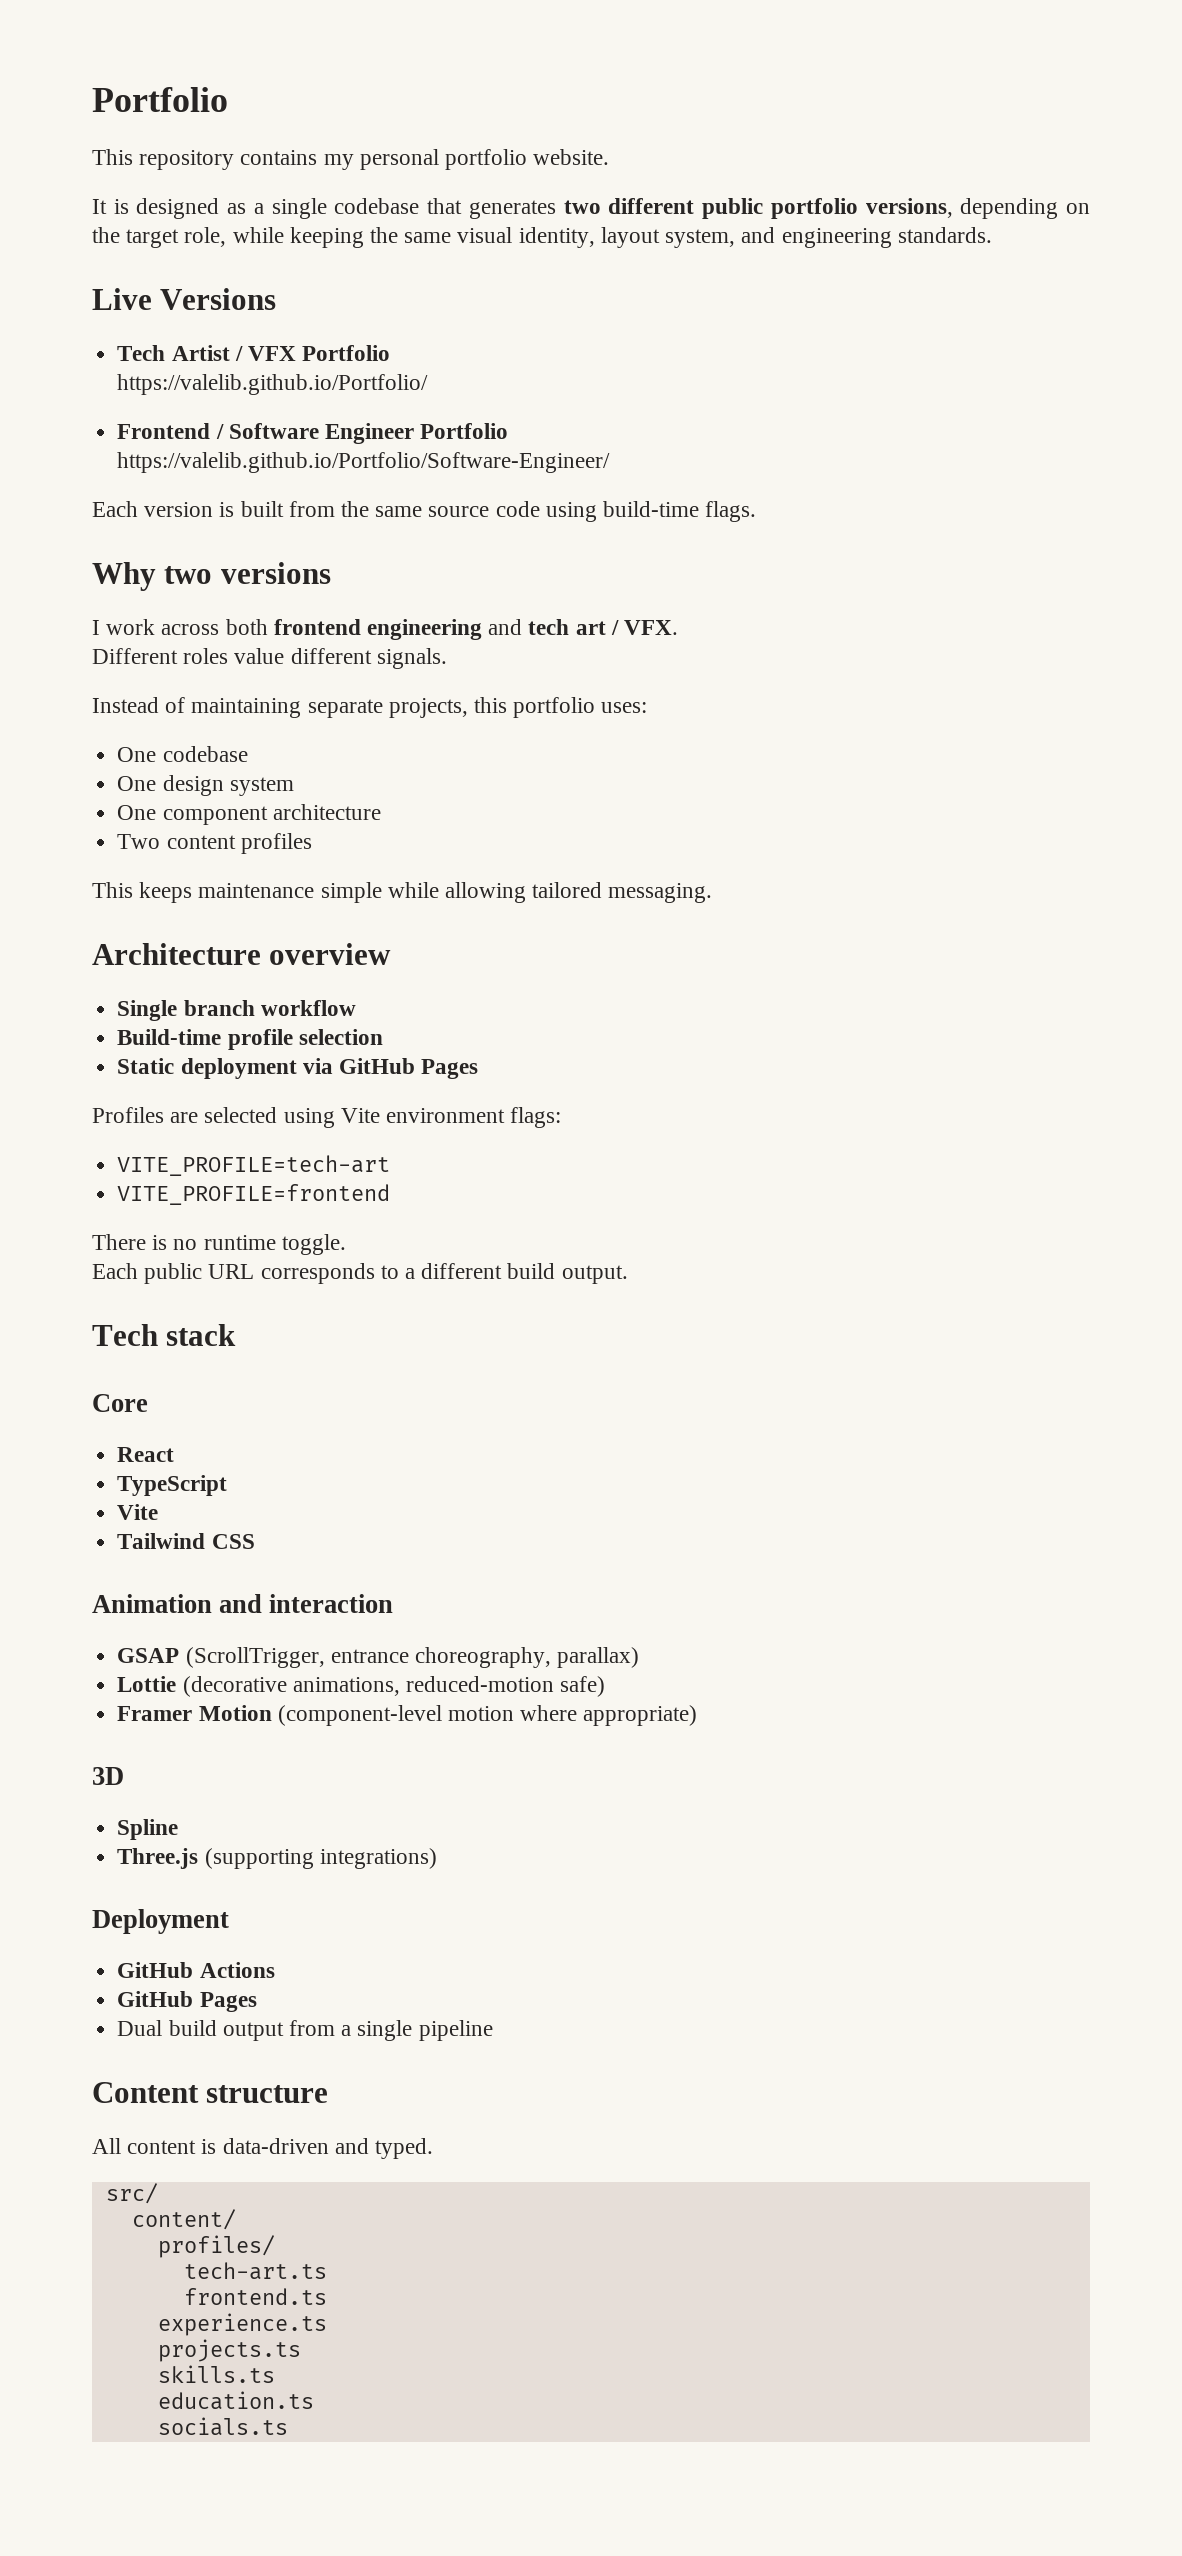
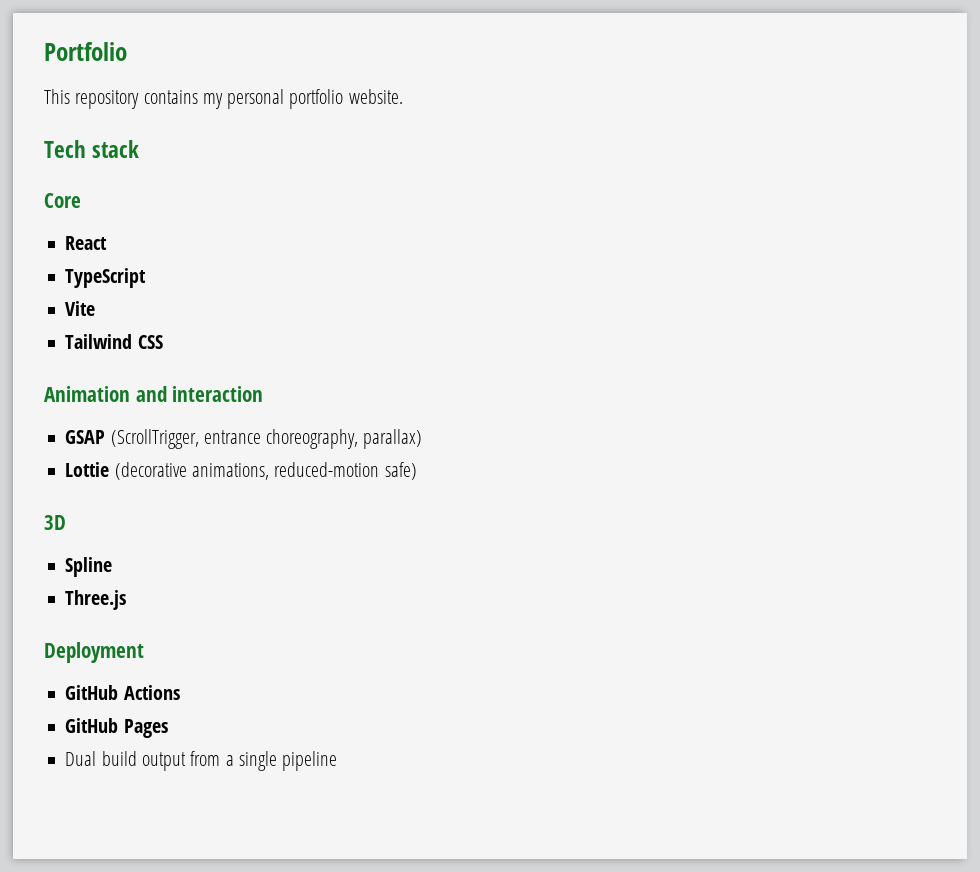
- It is designed as a single codebase that generates two different public portfolio versions, depending on the target role, while keeping the same visual identity, layout system, and engineering standards.
- Live Versions
- Tech Artist / VFX Portfolio
- https://valelib.github.io/Portfolio/
- Frontend / Software Engineer Portfolio
- https://valelib.github.io/Portfolio/Software-Engineer/
- Each version is built from the same source code using build-time flags.
- Why two versions
- I work across both frontend engineering and tech art / VFX.
- Different roles value different signals.
- Instead of maintaining separate projects, this portfolio uses:
- One codebase
- One design system
- One component architecture
- Two content profiles
- This keeps maintenance simple while allowing tailored messaging.
- Architecture overview
- Single branch workflow
- Build-time profile selection
- Static deployment via GitHub Pages
- Profiles are selected using Vite environment flags:
- VITE_PROFILE=tech-art
- VITE_PROFILE=frontend
- There is no runtime toggle.
- Each public URL corresponds to a different build output.
- Framer Motion (component-level motion where appropriate)
- Three.js (supporting integrations)
+ Three.js
- Content structure
- All content is data-driven and typed.
- src/
- content/
- profiles/
- tech-art.ts
- frontend.ts
- experience.ts
- projects.ts
- skills.ts
- education.ts
- socials.ts

